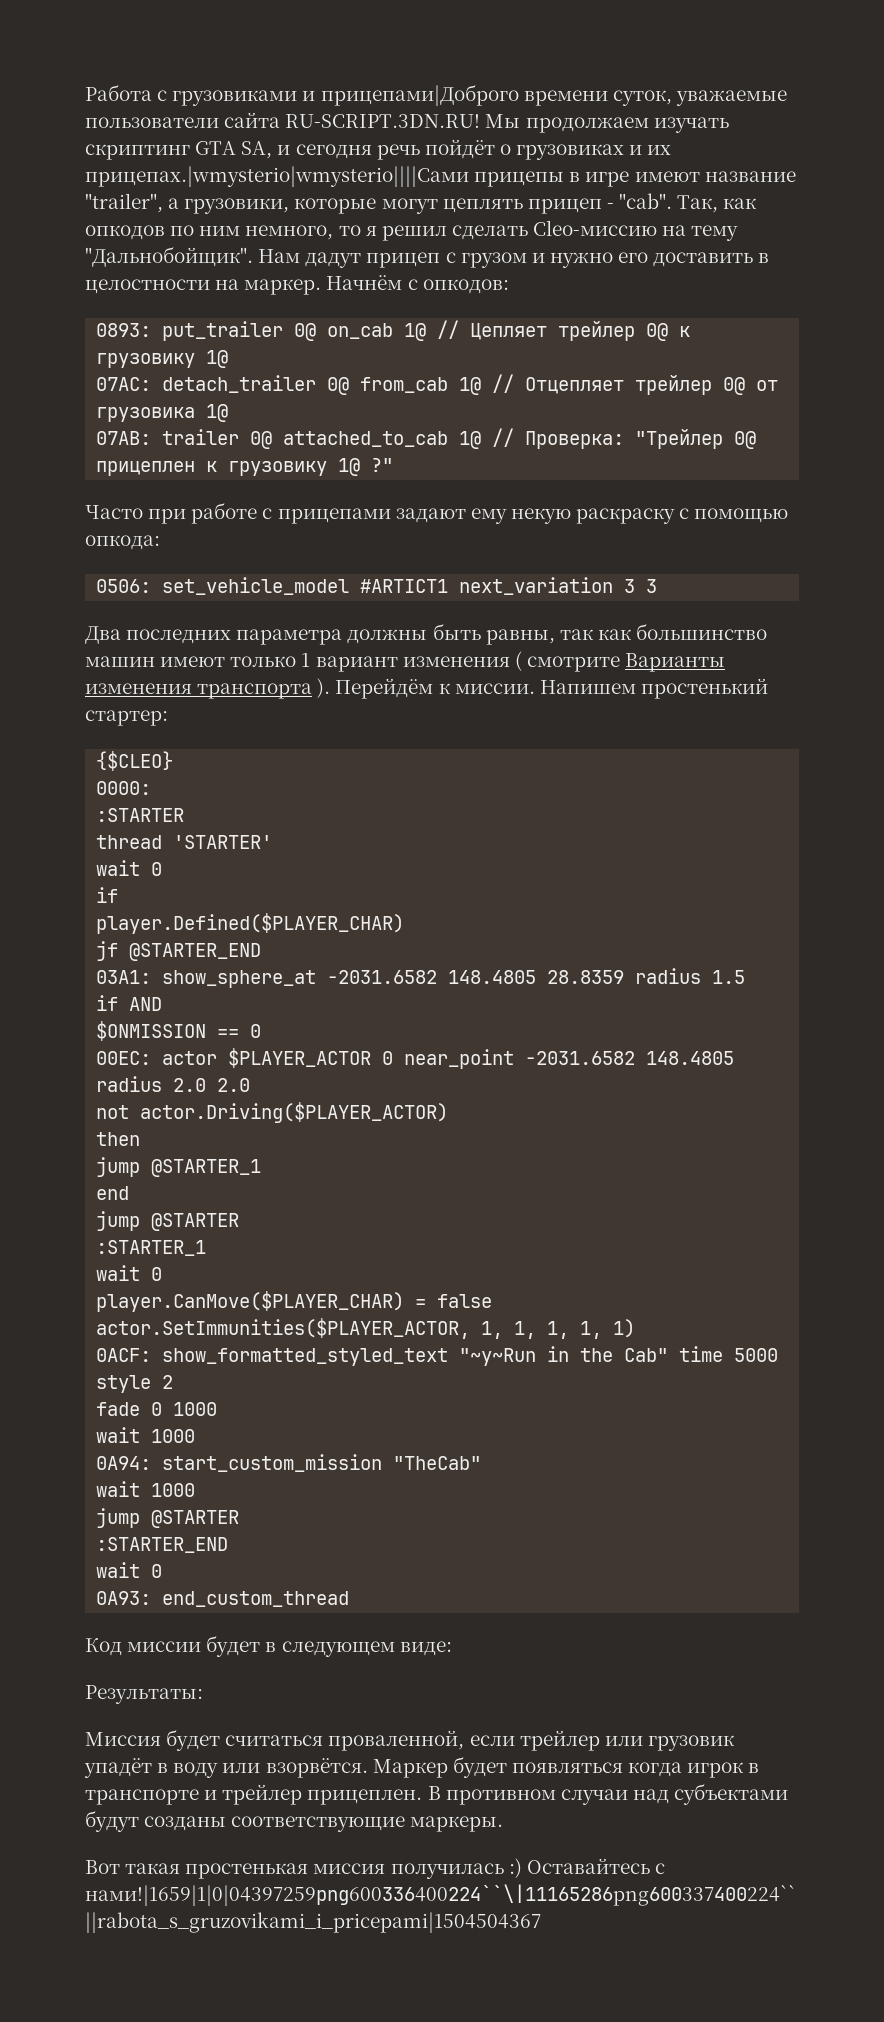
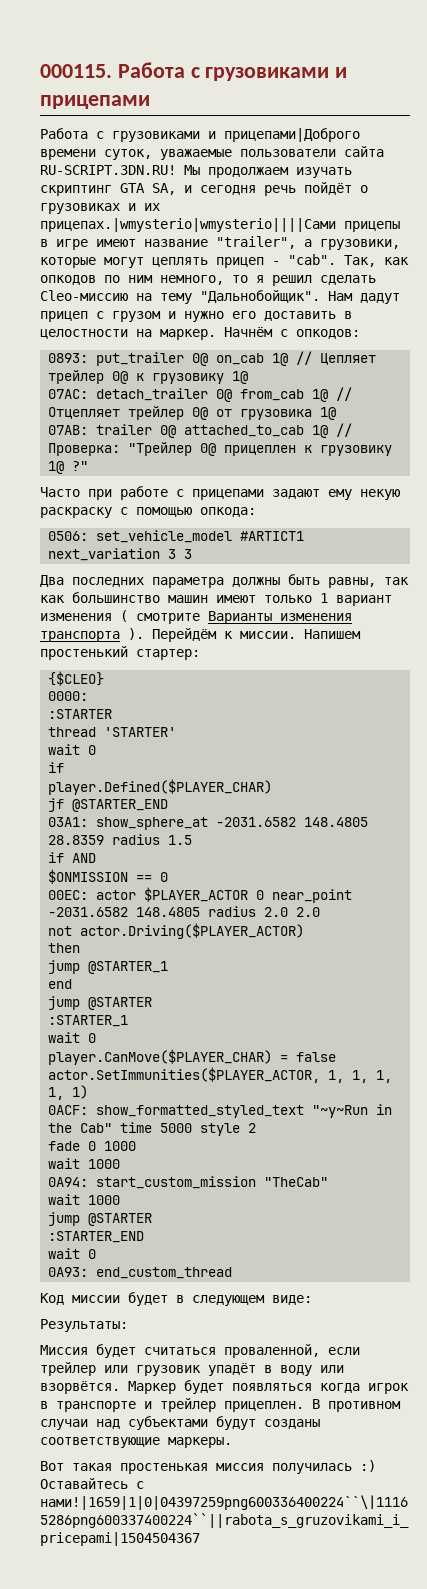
+ 000115. Работа с грузовиками и прицепами

